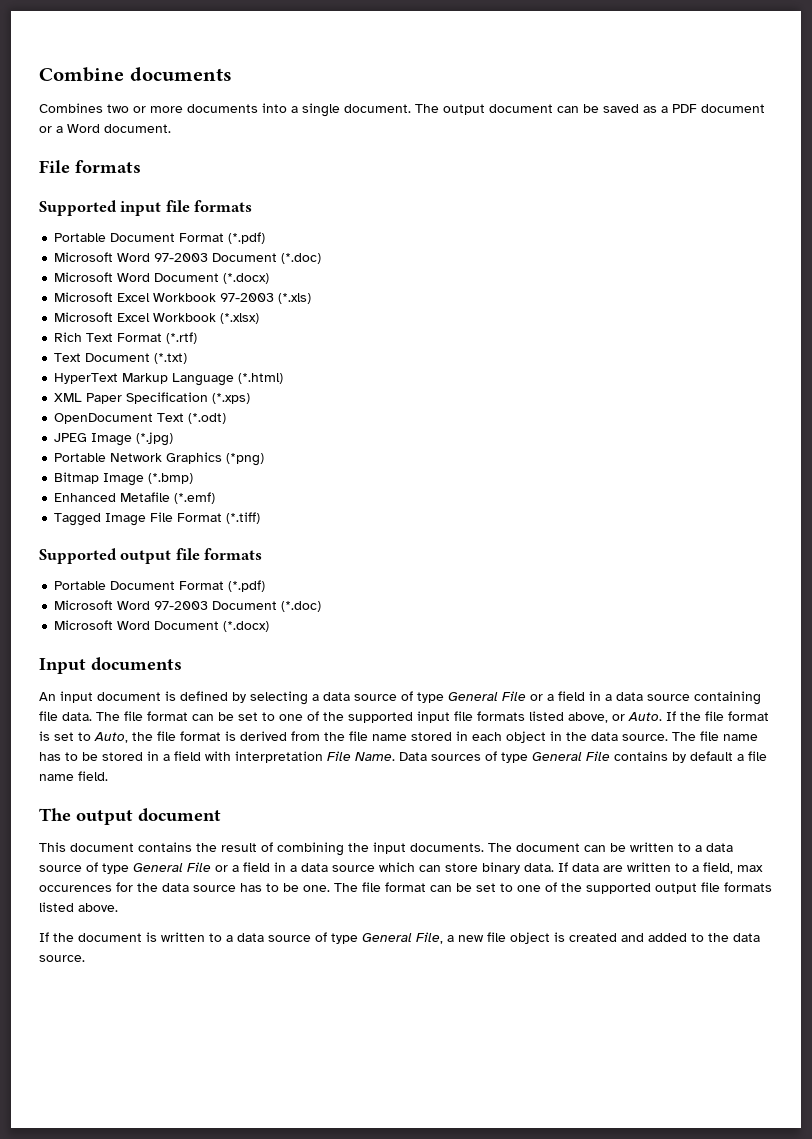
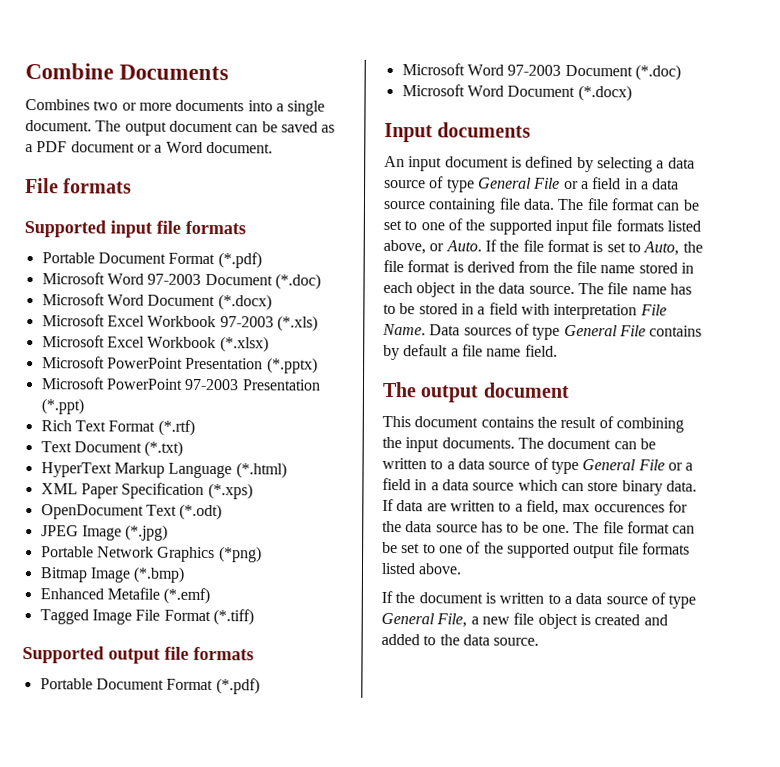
- Combine documents
+ Combine Documents
+ Microsoft PowerPoint Presentation (*.pptx)
+ Microsoft PowerPoint 97-2003 Presentation (*.ppt)

